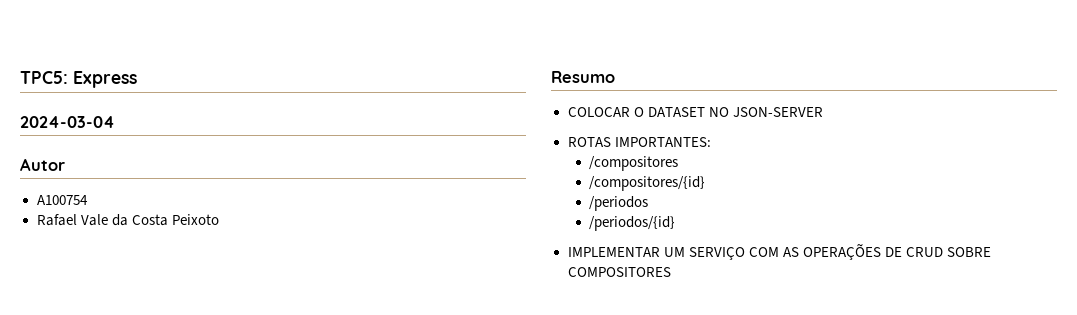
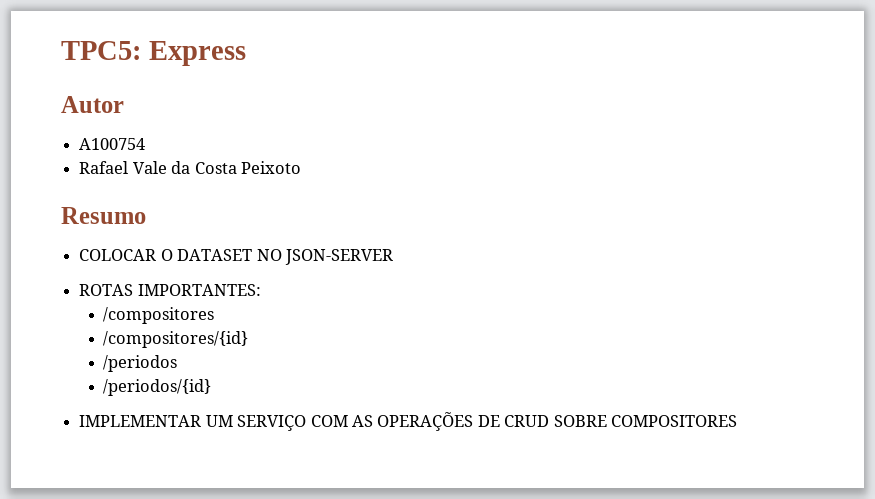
- 2024-03-04

